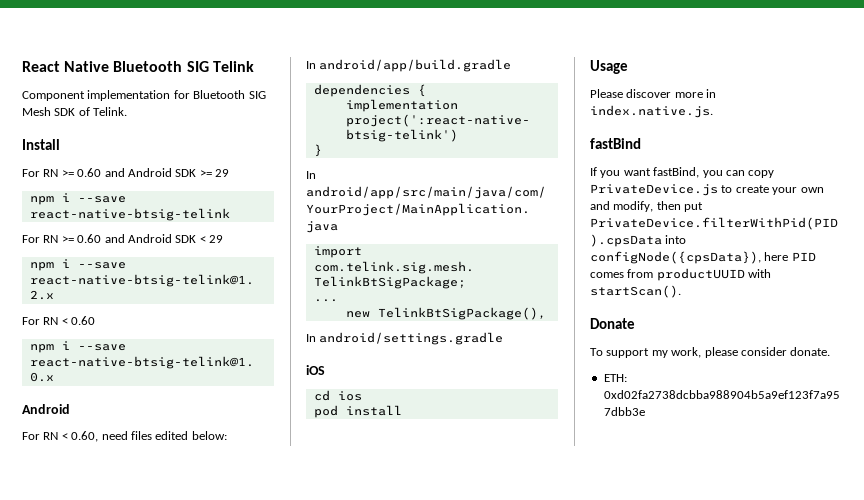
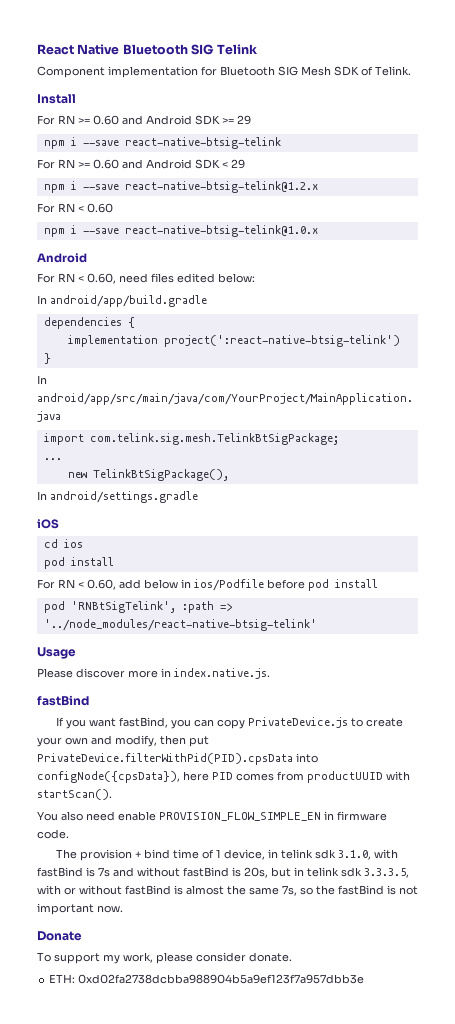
+ For RN < 0.60, add below in ios/Podfile before pod install
+ pod 'RNBtSigTelink', :path => '../node_modules/react-native-btsig-telink'
+ You also need enable PROVISION_FLOW_SIMPLE_EN in firmware code.
+ The provision + bind time of 1 device, in telink sdk 3.1.0, with fastBind is 7s and without fastBind is 20s, but in telink sdk 3.3.3.5, with or without fastBind is almost the same 7s, so the fastBind is not important now.

